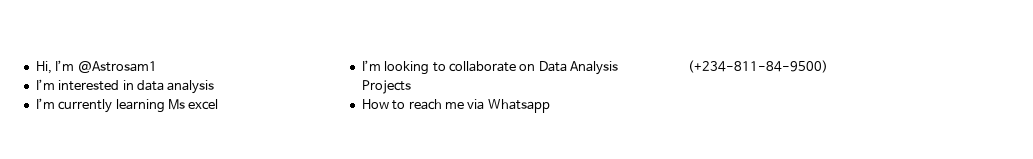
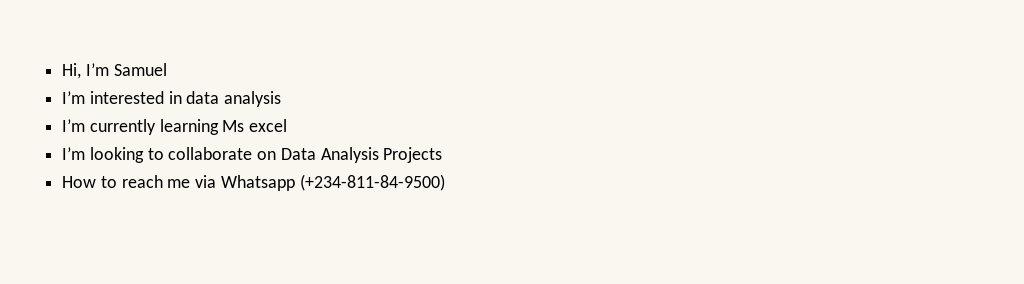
- Hi, I’m @Astrosam1
+ Hi, I’m Samuel

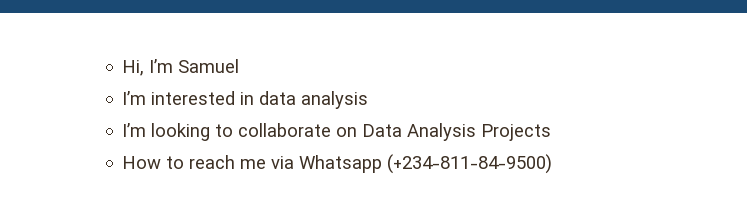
- I’m currently learning Ms excel

